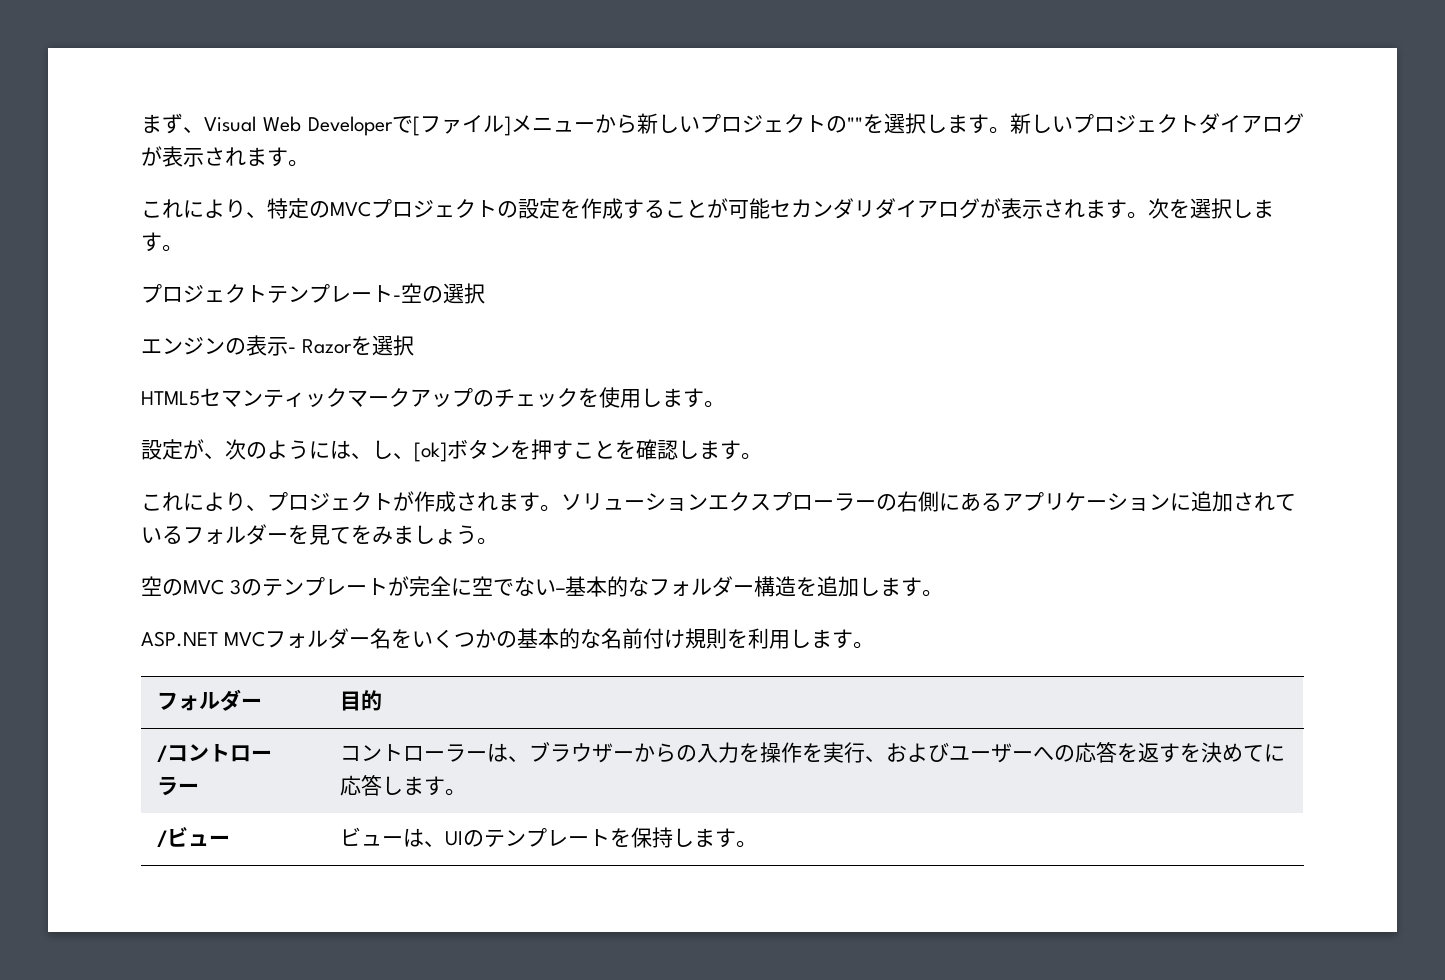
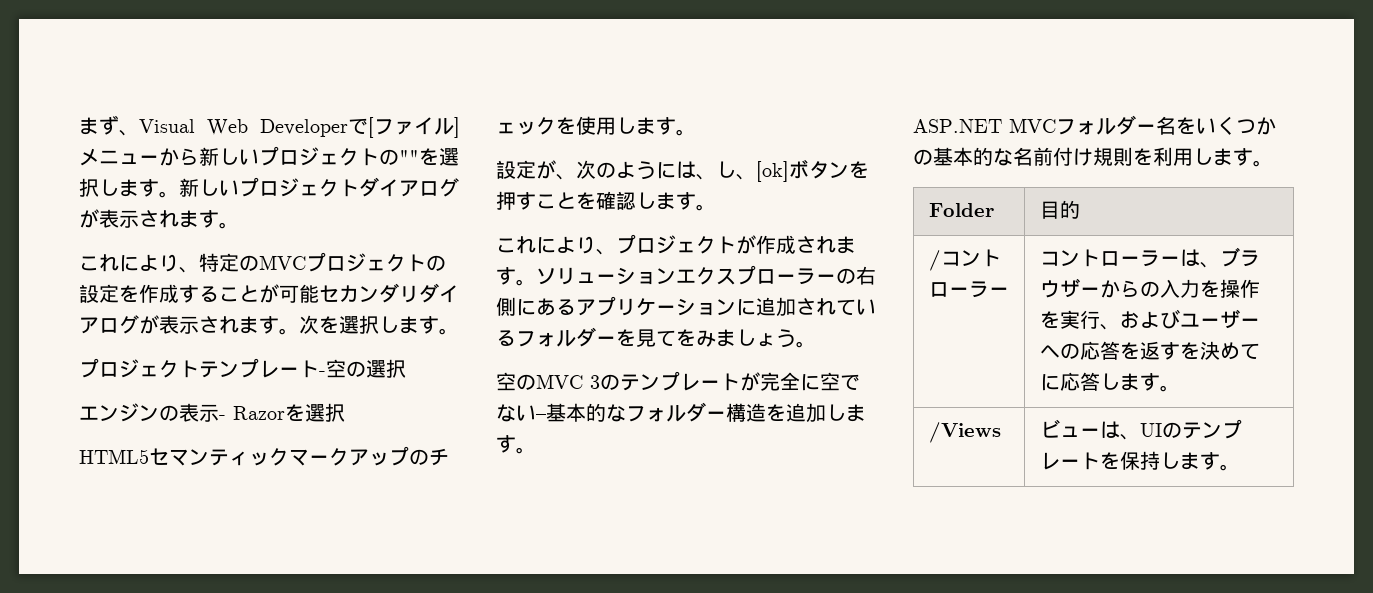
- フォルダー | 目的
+ Folder | 目的
- /ビュー | ビューは、UIのテンプレートを保持します。
+ /Views | ビューは、UIのテンプレートを保持します。

